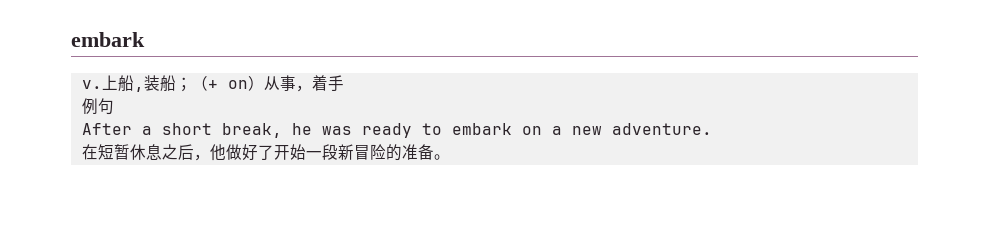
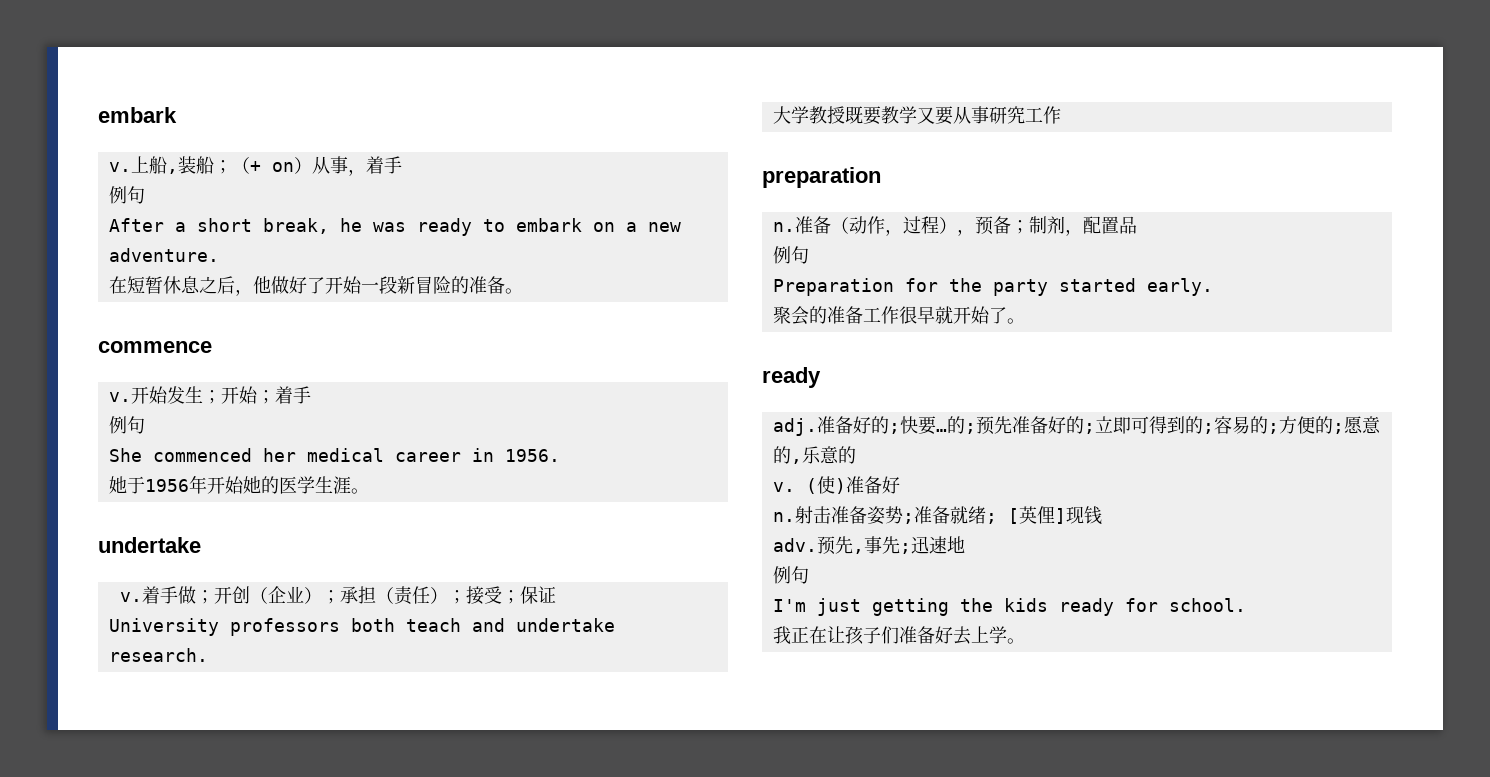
+ commence
+ v.开始发生；开始；着手
+ 例句
+ She commenced her medical career in 1956.
+ 她于1956年开始她的医学生涯。
+ undertake
+ v.着手做；开创（企业）；承担（责任）；接受；保证
+ University professors both teach and undertake research.
+ 大学教授既要教学又要从事研究工作
+ preparation
+ n.准备（动作，过程），预备；制剂，配置品
+ 例句
+ Preparation for the party started early.
+ 聚会的准备工作很早就开始了。
+ ready
+ adj.准备好的;快要…的;预先准备好的;立即可得到的;容易的;方便的;愿意的,乐意的
+ v. (使)准备好
+ n.射击准备姿势;准备就绪; [英俚]现钱
+ adv.预先,事先;迅速地
+ 例句
+ I'm just getting the kids ready for school.
+ 我正在让孩子们准备好去上学。

